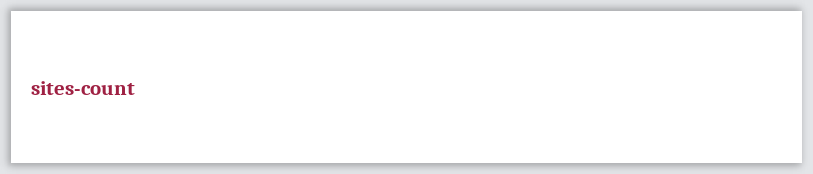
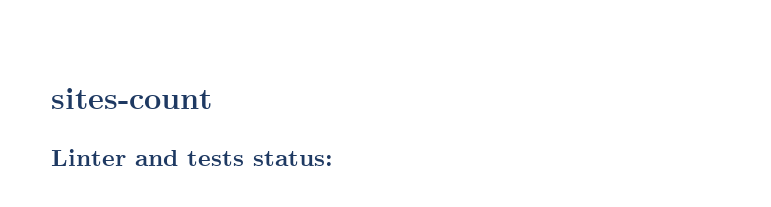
+ Linter and tests status:

